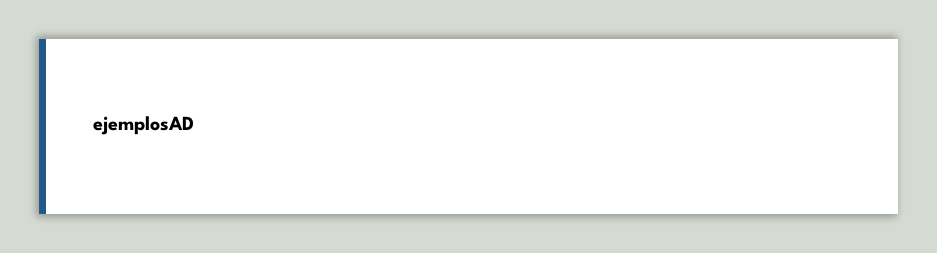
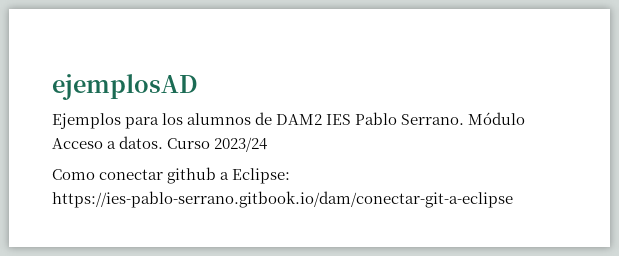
+ Ejemplos para los alumnos de DAM2 IES Pablo Serrano. Módulo Acceso a datos. Curso 2023/24
+ Como conectar github a Eclipse: https://ies-pablo-serrano.gitbook.io/dam/conectar-git-a-eclipse

